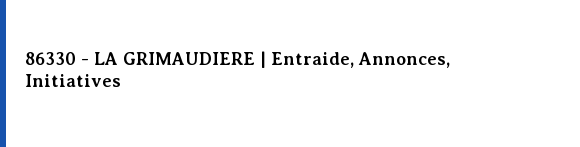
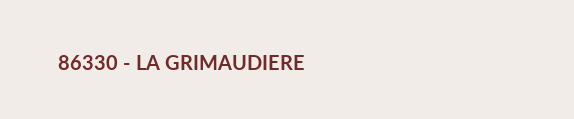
- 86330 - LA GRIMAUDIERE | Entraide, Annonces, Initiatives
+ 86330 - LA GRIMAUDIERE

